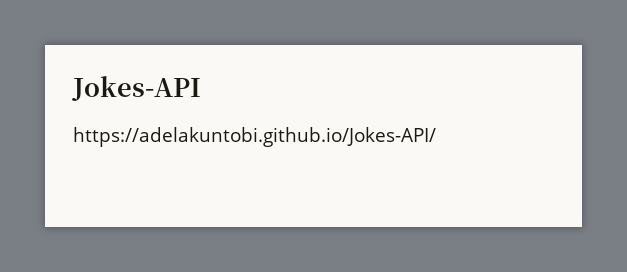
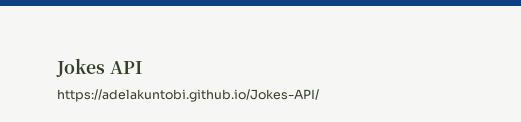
- Jokes-API
+ Jokes API

